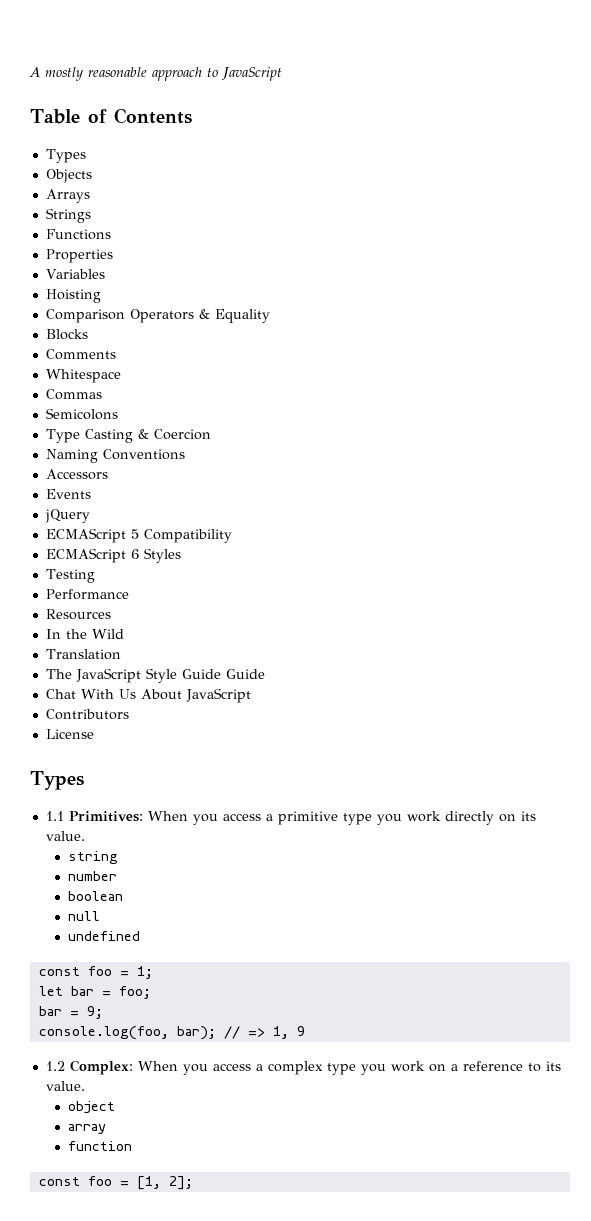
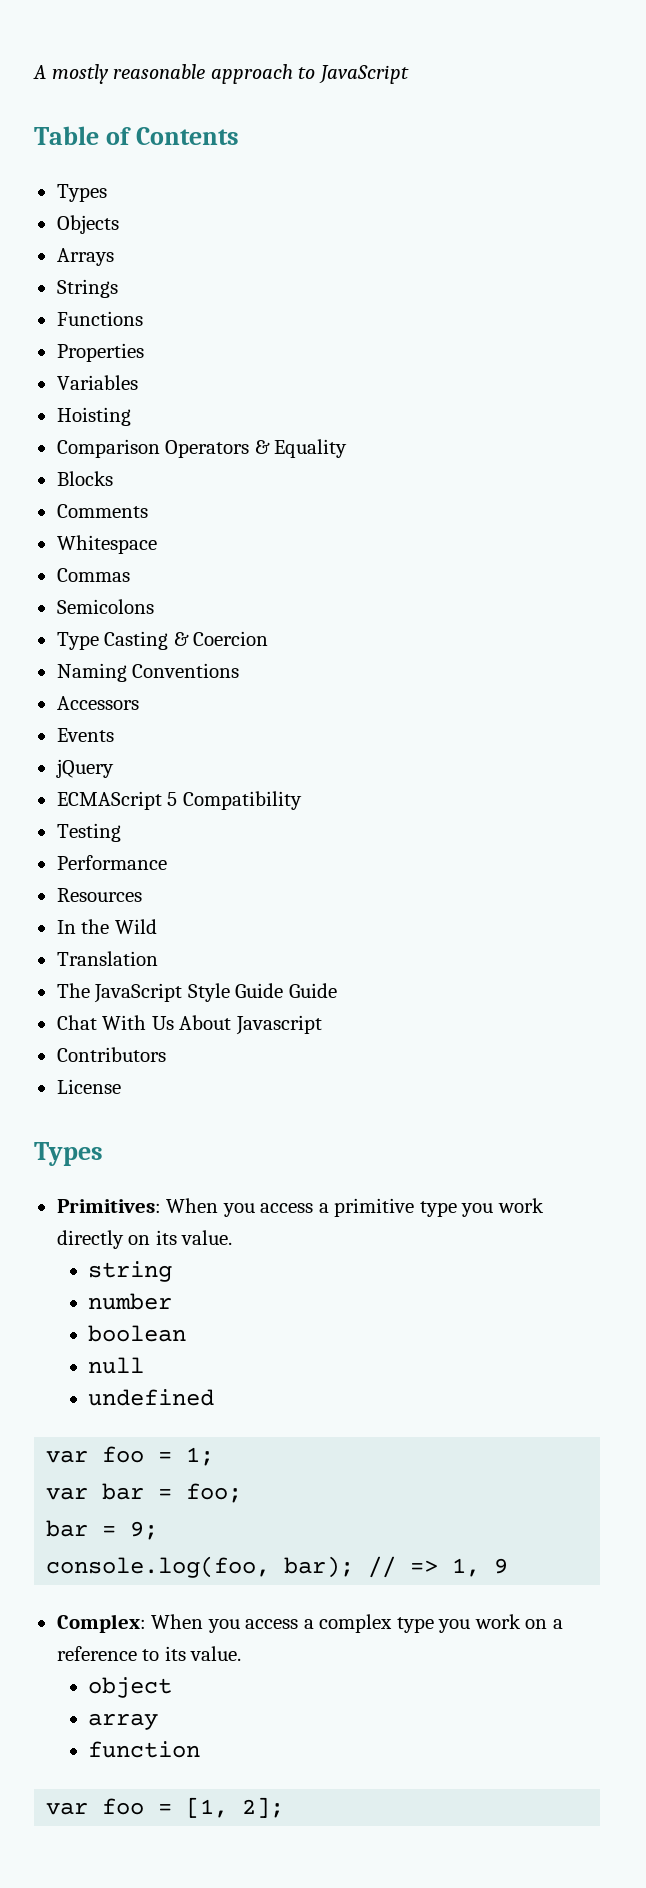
- ECMAScript 6 Styles
- Chat With Us About JavaScript
+ Chat With Us About Javascript
- 1.1 Primitives: When you access a primitive type you work directly on its value.
+ Primitives: When you access a primitive type you work directly on its value.
- const foo = 1;
+ var foo = 1;
- let bar = foo;
+ var bar = foo;
- 1.2 Complex: When you access a complex type you work on a reference to its value.
+ Complex: When you access a complex type you work on a reference to its value.
- const foo = [1, 2];
+ var foo = [1, 2];

